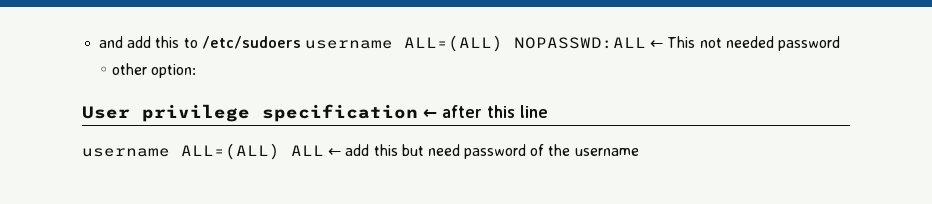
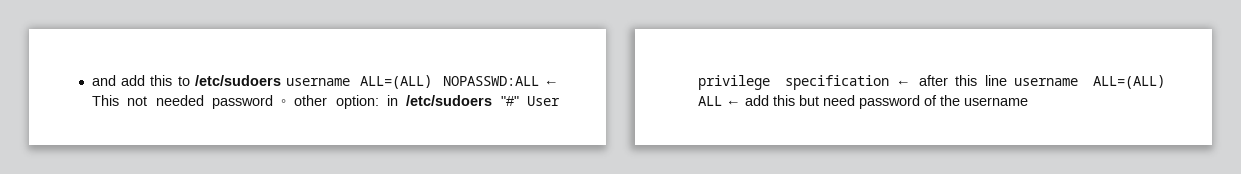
- and add this to /etc/sudoers username ALL=(ALL) NOPASSWD:ALL ← This not needed password ◦ other option:
- User privilege specification ← after this line
- username ALL=(ALL) ALL ← add this but need password of the username
+ and add this to /etc/sudoers username ALL=(ALL) NOPASSWD:ALL ← This not needed password ◦ other option: in /etc/sudoers "#" User privilege specification ← after this line username ALL=(ALL) ALL ← add this but need password of the username

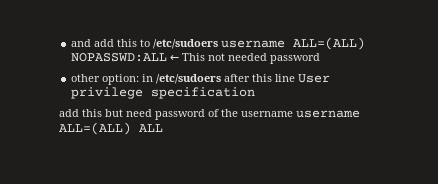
- and add this to /etc/sudoers username ALL=(ALL) NOPASSWD:ALL ← This not needed password ◦ other option: in /etc/sudoers "#" User privilege specification ← after this line username ALL=(ALL) ALL ← add this but need password of the username
+ and add this to /etc/sudoers username ALL=(ALL) NOPASSWD:ALL ← This not needed password
+ other option: in /etc/sudoers after this line User privilege specification
+ add this but need password of the username username ALL=(ALL) ALL

